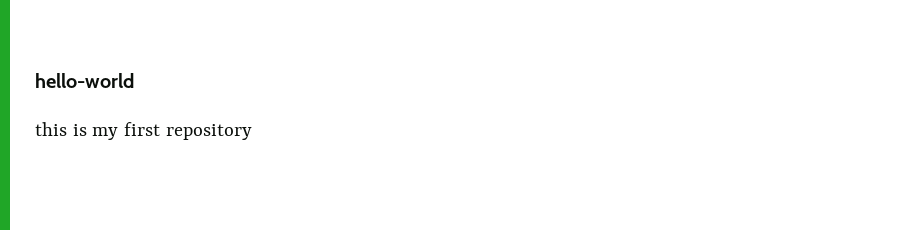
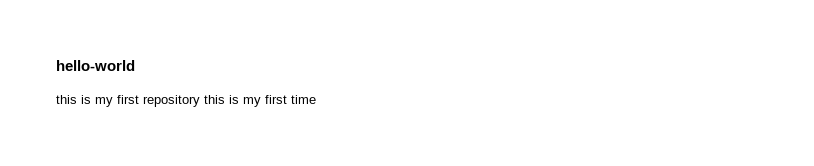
- this is my first repository
+ this is my first repository this is my first time

